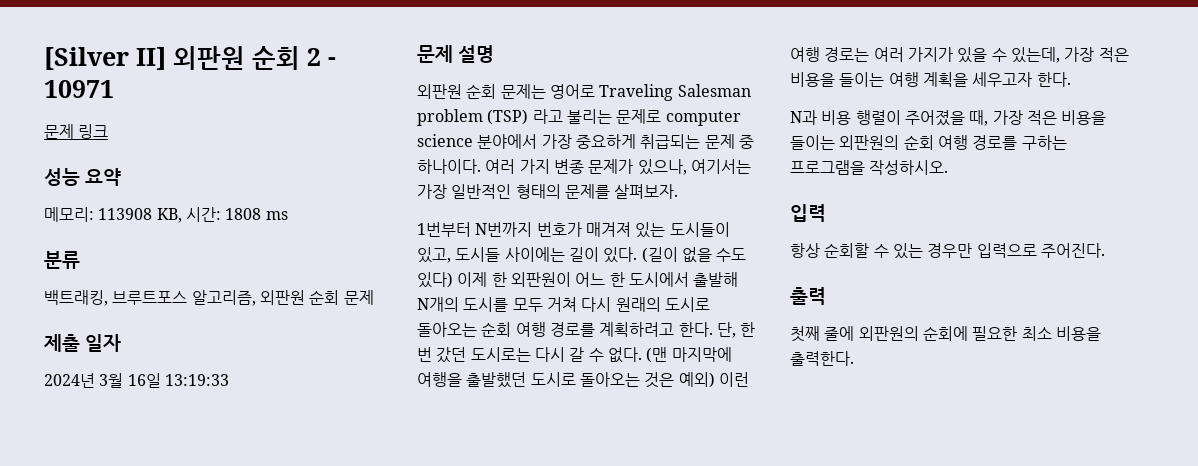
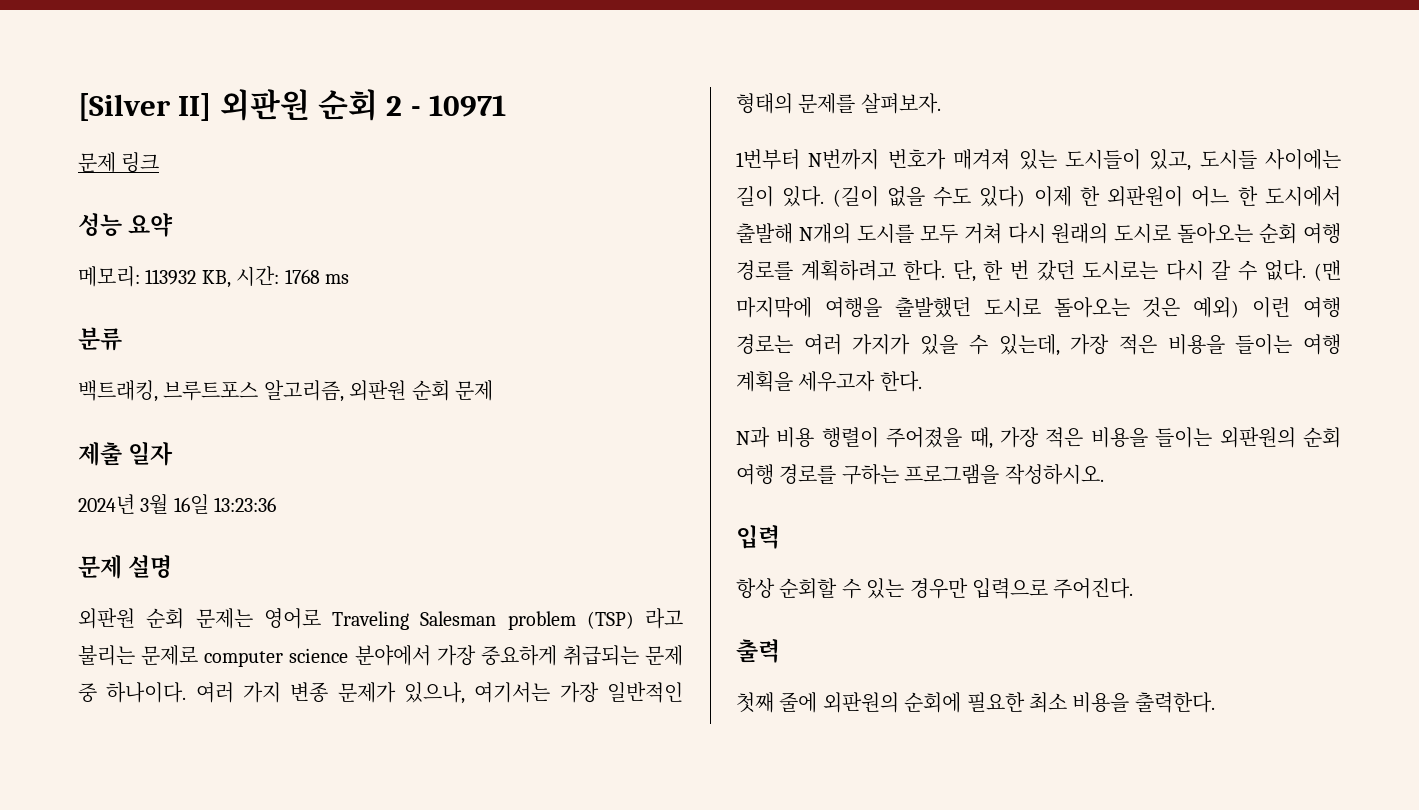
- 메모리: 113908 KB, 시간: 1808 ms
+ 메모리: 113932 KB, 시간: 1768 ms
- 2024년 3월 16일 13:19:33
+ 2024년 3월 16일 13:23:36

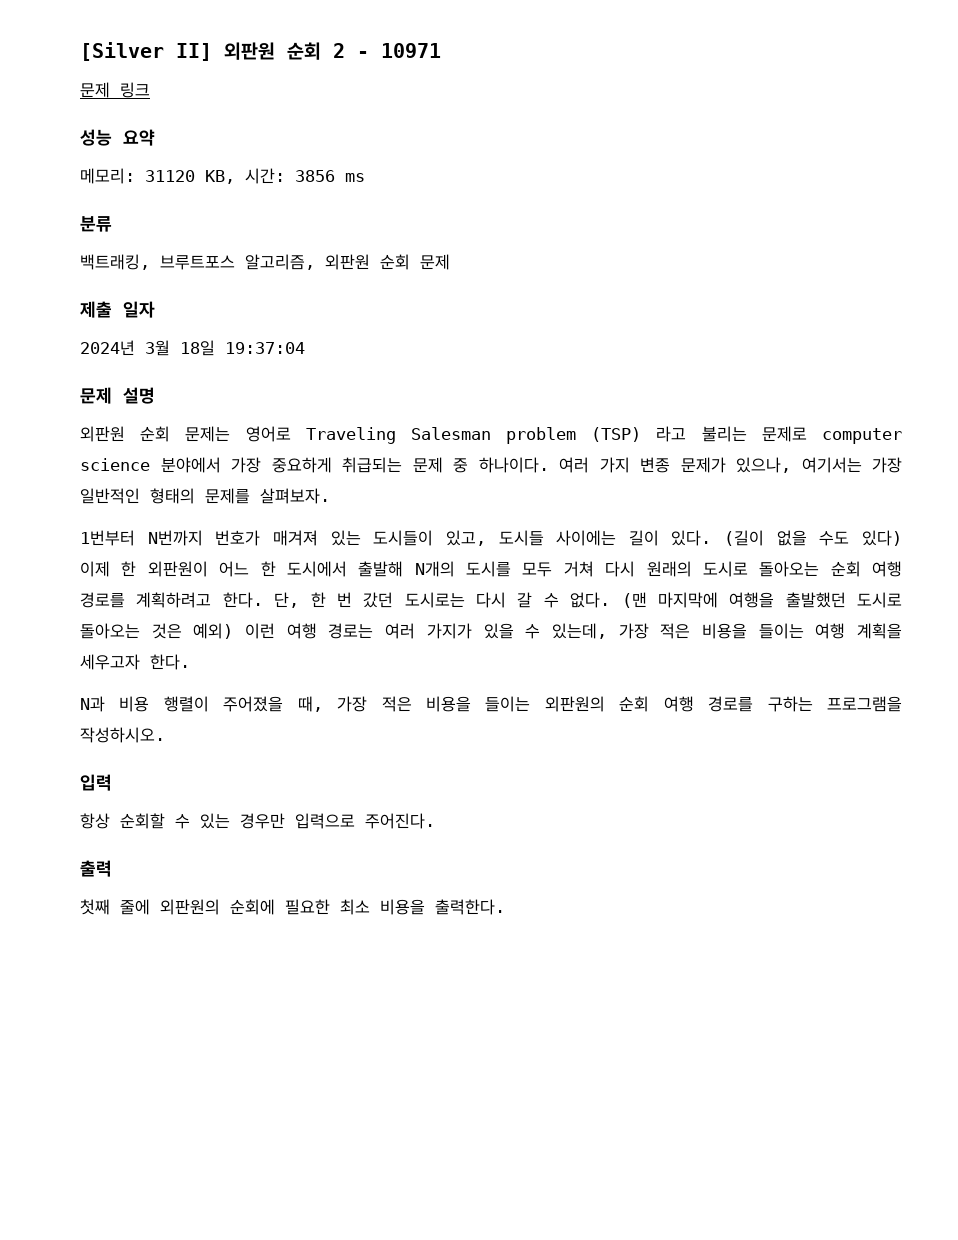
- 메모리: 113932 KB, 시간: 1768 ms
+ 메모리: 31120 KB, 시간: 3856 ms
- 2024년 3월 16일 13:23:36
+ 2024년 3월 18일 19:37:04

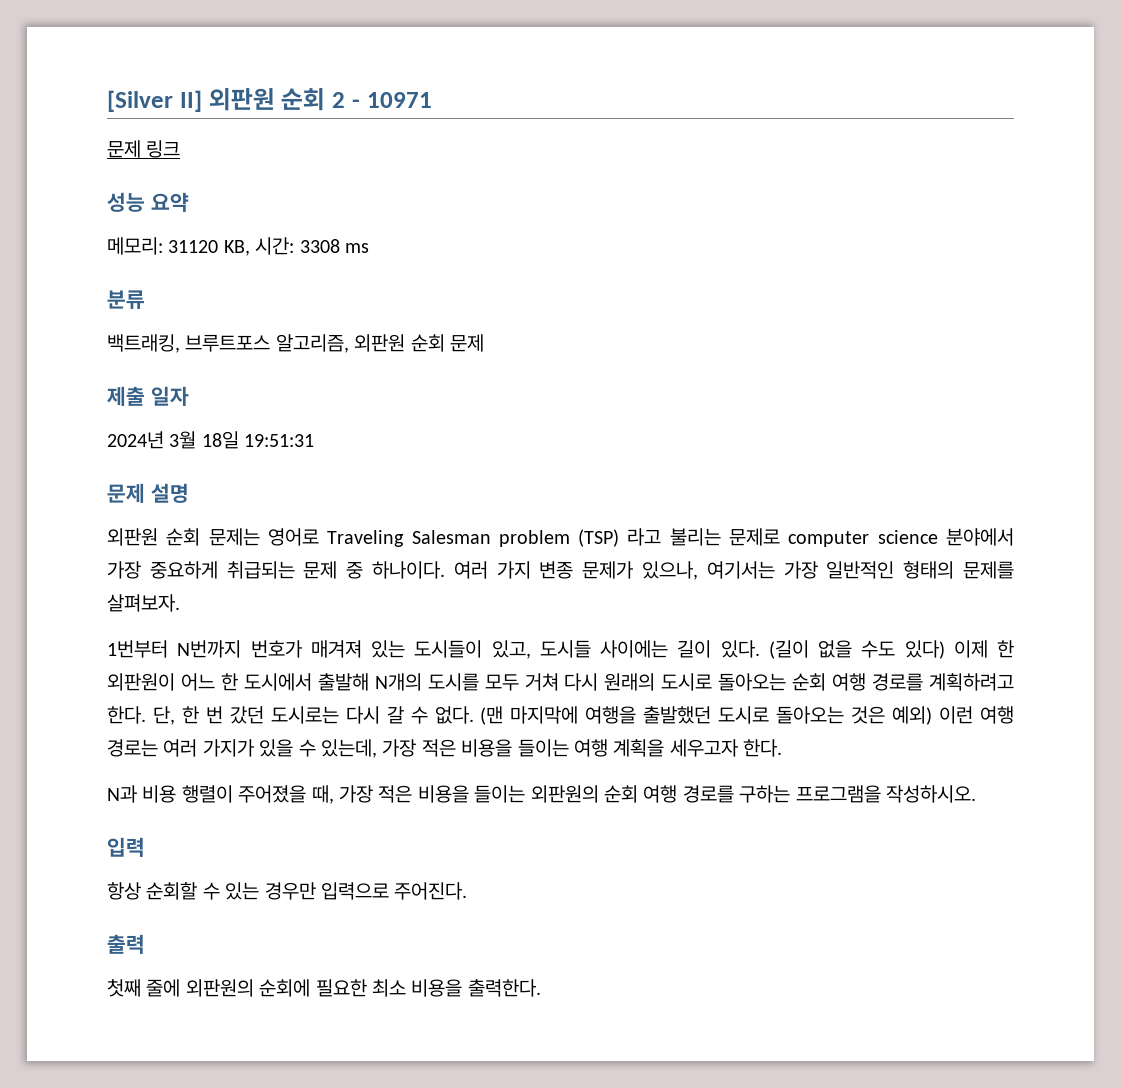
- 메모리: 31120 KB, 시간: 3856 ms
+ 메모리: 31120 KB, 시간: 3308 ms
- 2024년 3월 18일 19:37:04
+ 2024년 3월 18일 19:51:31

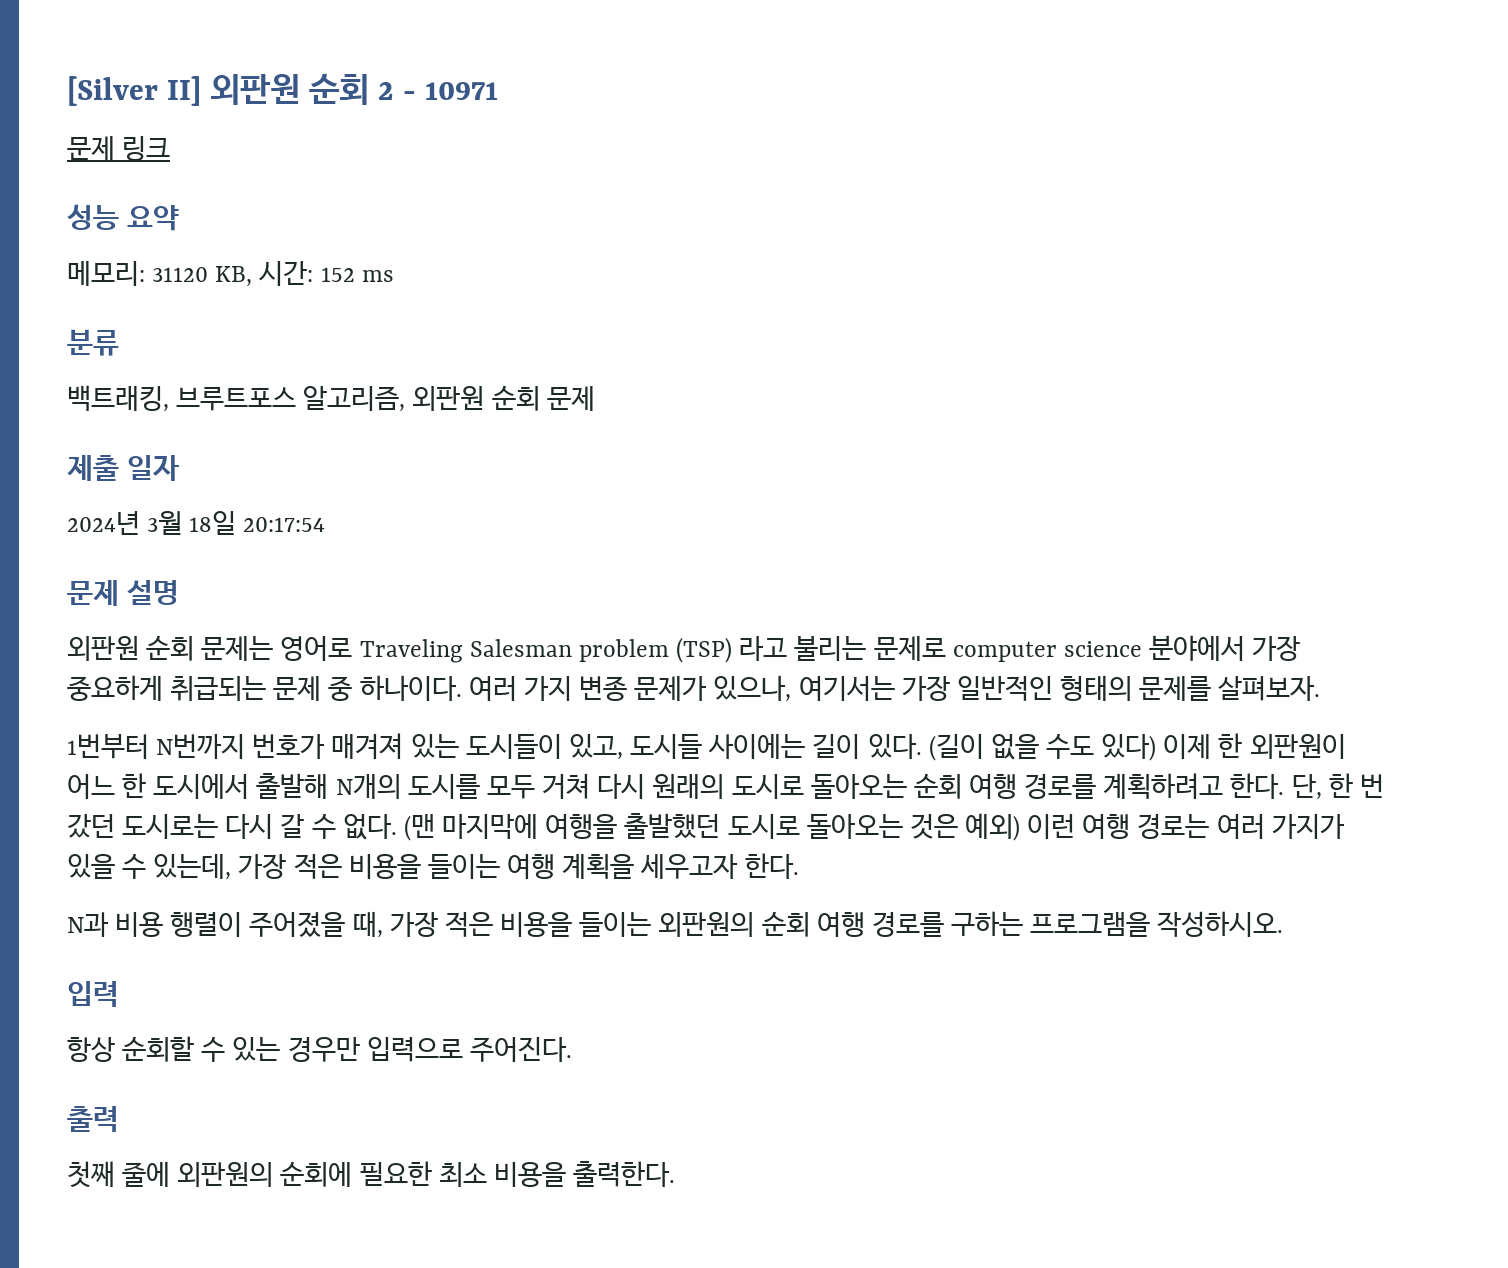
- 메모리: 31120 KB, 시간: 3308 ms
+ 메모리: 31120 KB, 시간: 152 ms
- 2024년 3월 18일 19:51:31
+ 2024년 3월 18일 20:17:54

